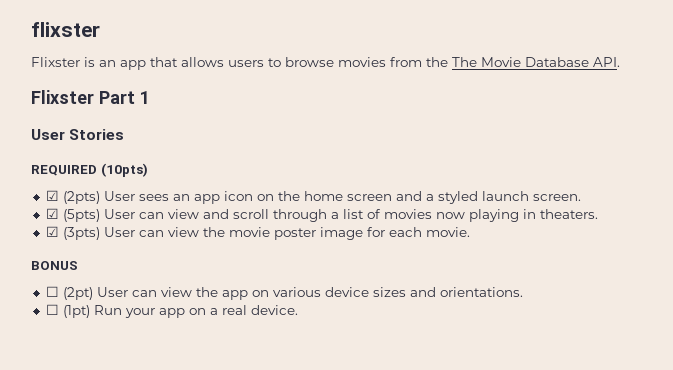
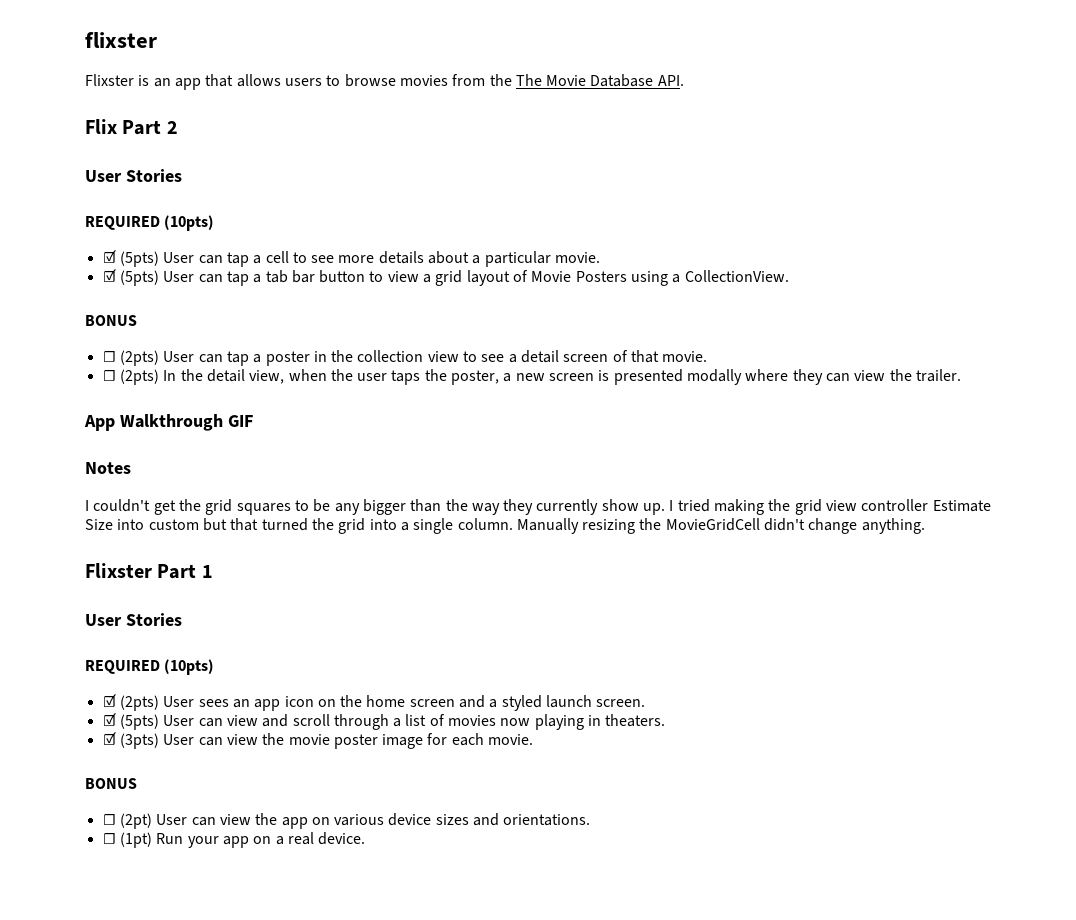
+ Flix Part 2
+ User Stories
+ REQUIRED (10pts)
+ ☑ (5pts) User can tap a cell to see more details about a particular movie.
+ ☑ (5pts) User can tap a tab bar button to view a grid layout of Movie Posters using a CollectionView.
+ BONUS
+ ☐ (2pts) User can tap a poster in the collection view to see a detail screen of that movie.
+ ☐ (2pts) In the detail view, when the user taps the poster, a new screen is presented modally where they can view the trailer.
+ App Walkthrough GIF
+ Notes
+ I couldn't get the grid squares to be any bigger than the way they currently show up. I tried making the grid view controller Estimate Size into custom but that turned the grid into a single column. Manually resizing the MovieGridCell didn't change anything.

